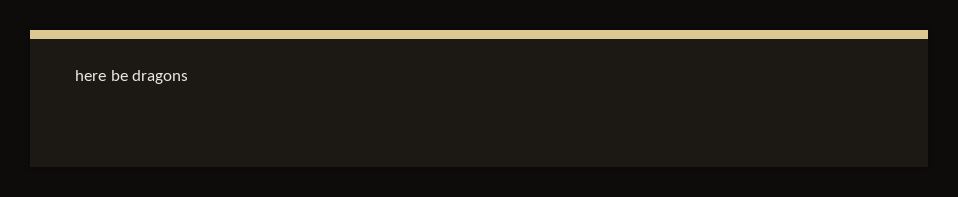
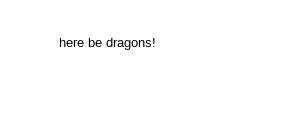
- here be dragons
+ here be dragons!

